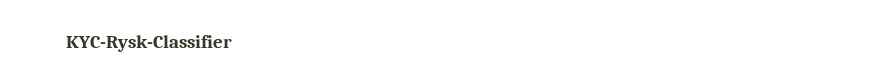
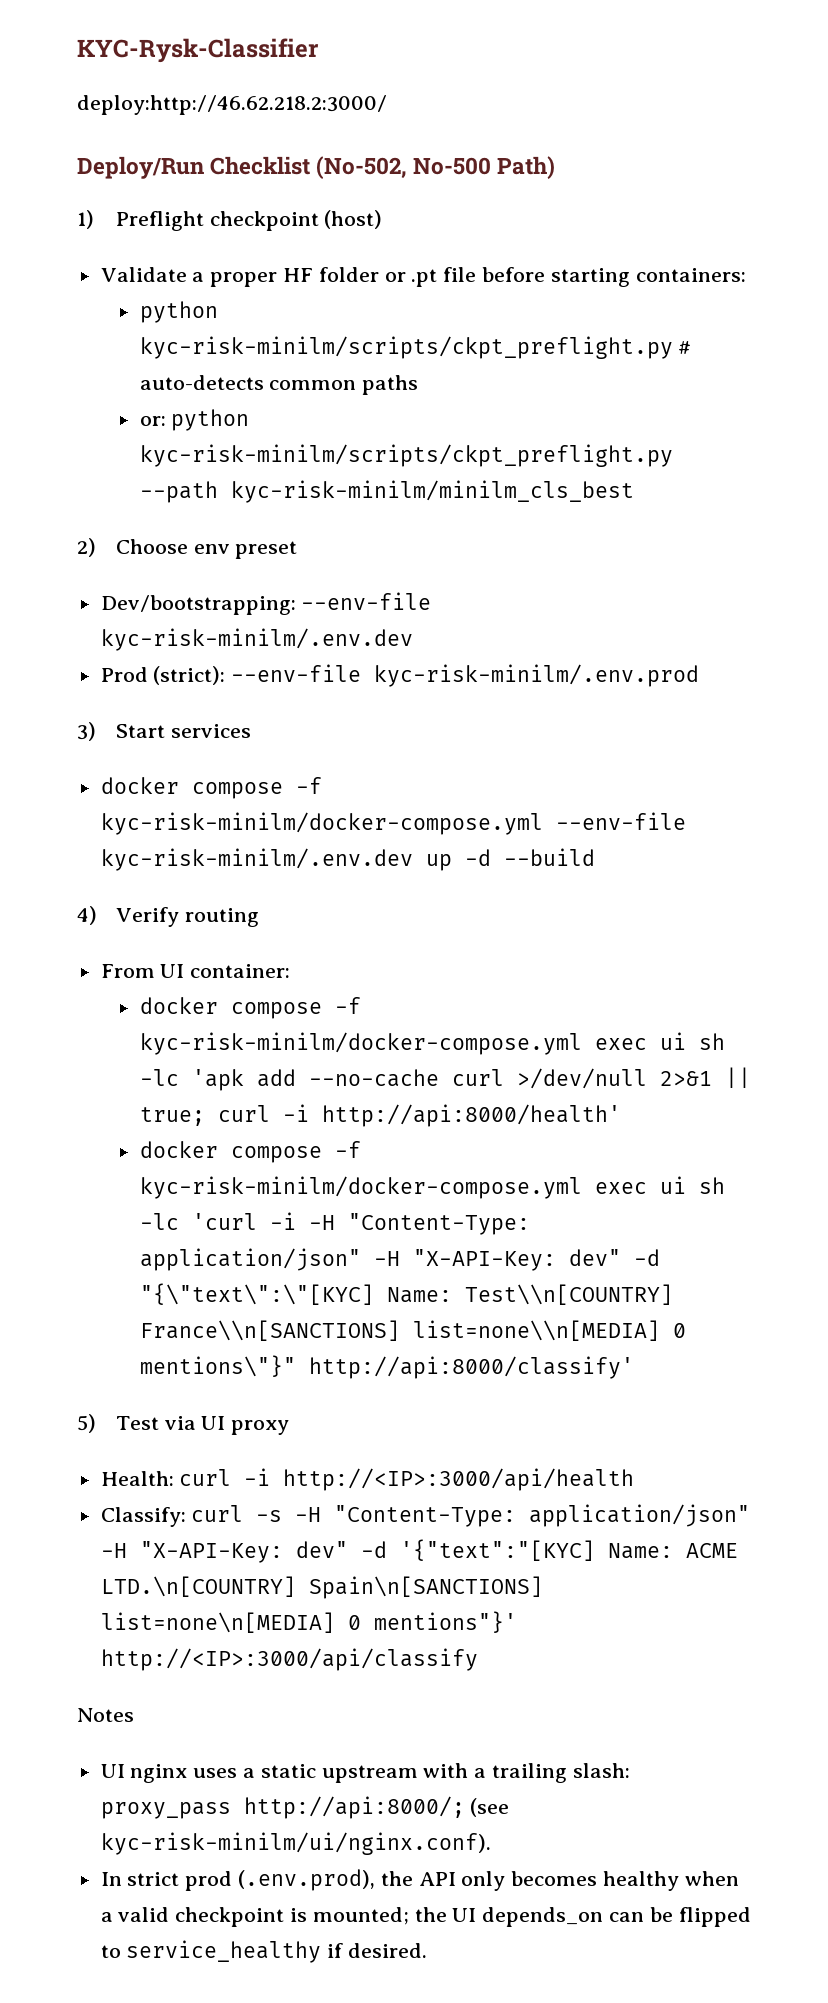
+ deploy:http://46.62.218.2:3000/
+ Deploy/Run Checklist (No-502, No-500 Path)
+ 1) Preflight checkpoint (host)
+ Validate a proper HF folder or .pt file before starting containers:
+ python kyc-risk-minilm/scripts/ckpt_preflight.py # auto-detects common paths
+ or: python kyc-risk-minilm/scripts/ckpt_preflight.py --path kyc-risk-minilm/minilm_cls_best
+ 2) Choose env preset
+ Dev/bootstrapping: --env-file kyc-risk-minilm/.env.dev
+ Prod (strict): --env-file kyc-risk-minilm/.env.prod
+ 3) Start services
+ docker compose -f kyc-risk-minilm/docker-compose.yml --env-file kyc-risk-minilm/.env.dev up -d --build
+ 4) Verify routing
+ From UI container:
+ docker compose -f kyc-risk-minilm/docker-compose.yml exec ui sh -lc 'apk add --no-cache curl >/dev/null 2>&1 || true; curl -i http://api:8000/health'
+ docker compose -f kyc-risk-minilm/docker-compose.yml exec ui sh -lc 'curl -i -H "Content-Type: application/json" -H "X-API-Key: dev" -d "{\"text\":\"[KYC] Name: Test\\n[COUNTRY] France\\n[SANCTIONS] list=none\\n[MEDIA] 0 mentions\"}" http://api:8000/classify'
+ 5) Test via UI proxy
+ Health: curl -i http://<IP>:3000/api/health
+ Classify: curl -s -H "Content-Type: application/json" -H "X-API-Key: dev" -d '{"text":"[KYC] Name: ACME LTD.\n[COUNTRY] Spain\n[SANCTIONS] list=none\n[MEDIA] 0 mentions"}' http://<IP>:3000/api/classify
+ Notes
+ UI nginx uses a static upstream with a trailing slash: proxy_pass http://api:8000/; (see kyc-risk-minilm/ui/nginx.conf).
+ In strict prod (.env.prod), the API only becomes healthy when a valid checkpoint is mounted; the UI depends_on can be flipped to service_healthy if desired.

